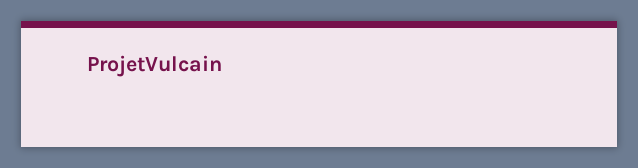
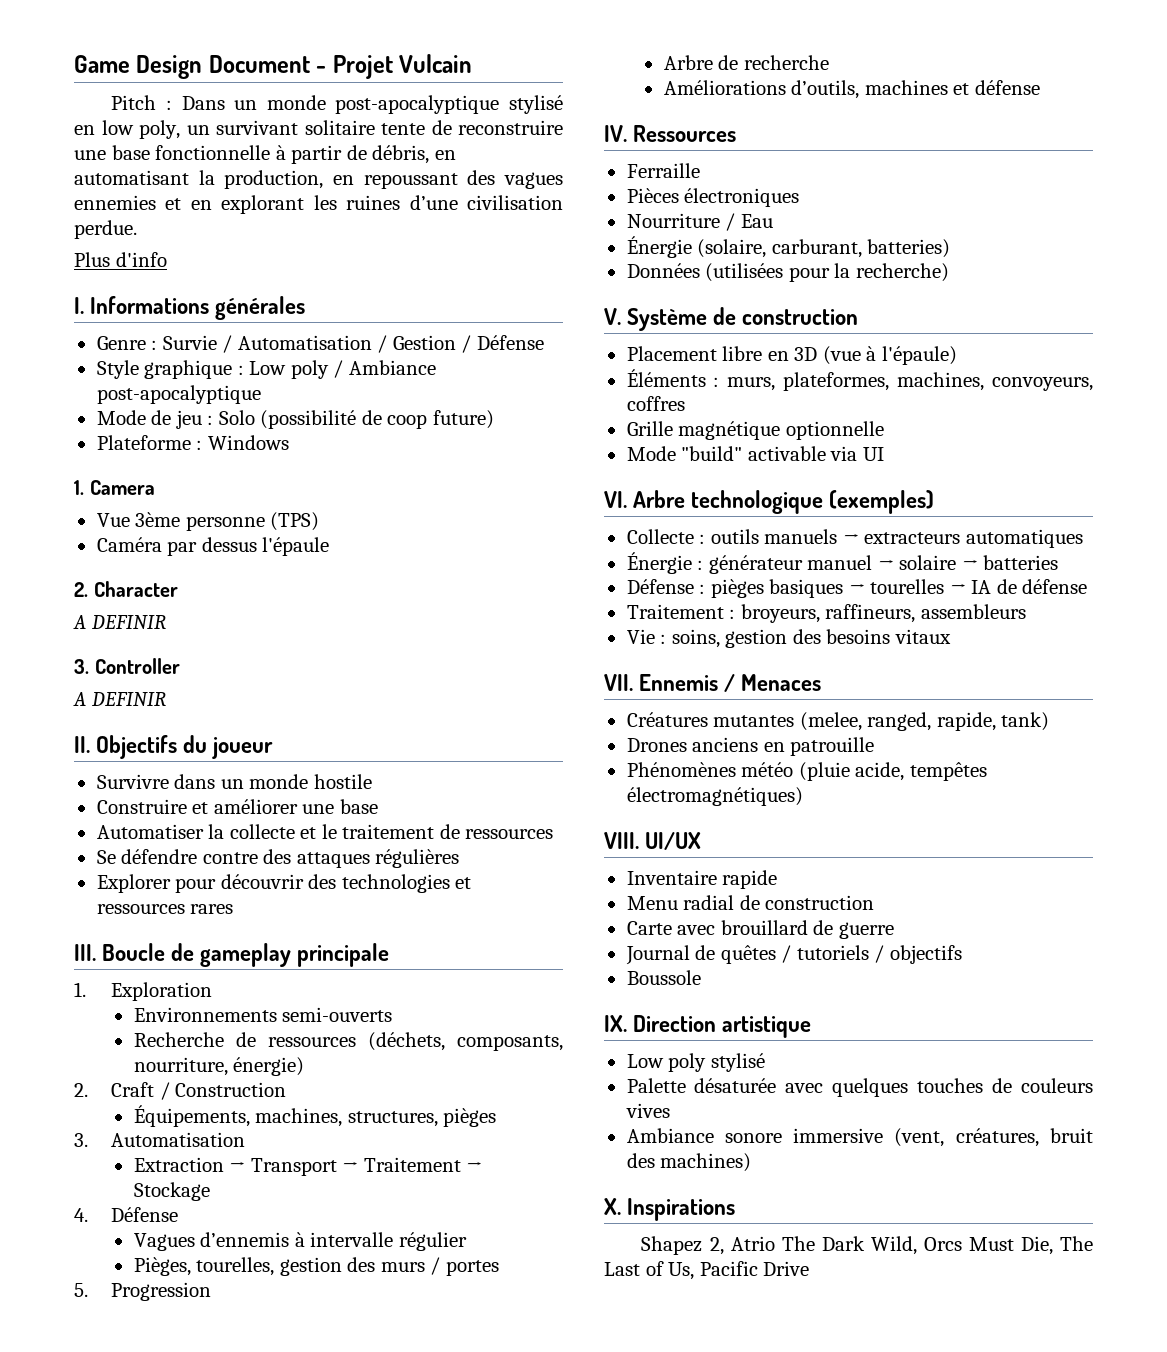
- ProjetVulcain
+ Game Design Document - Projet Vulcain
+ Pitch : Dans un monde post-apocalyptique stylisé en low poly, un survivant solitaire tente de reconstruire une base fonctionnelle à partir de débris, en automatisant la production, en repoussant des vagues ennemies et en explorant les ruines d’une civilisation perdue.
+ Plus d'info
+ I. Informations générales
+ Genre : Survie / Automatisation / Gestion / Défense
+ Style graphique : Low poly / Ambiance post-apocalyptique
+ Mode de jeu : Solo (possibilité de coop future)
+ Plateforme : Windows
+ 1. Camera
+ Vue 3ème personne (TPS)
+ Caméra par dessus l'épaule
+ 2. Character
+ A DEFINIR
+ 3. Controller
+ A DEFINIR
+ II. Objectifs du joueur
+ Survivre dans un monde hostile
+ Construire et améliorer une base
+ Automatiser la collecte et le traitement de ressources
+ Se défendre contre des attaques régulières
+ Explorer pour découvrir des technologies et ressources rares
+ III. Boucle de gameplay principale
+ 1. Exploration
+ Environnements semi-ouverts
+ Recherche de ressources (déchets, composants, nourriture, énergie)
+ 2. Craft / Construction
+ Équipements, machines, structures, pièges
+ 3. Automatisation
+ Extraction → Transport → Traitement → Stockage
+ 4. Défense
+ Vagues d’ennemis à intervalle régulier
+ Pièges, tourelles, gestion des murs / portes
+ 5. Progression
+ Arbre de recherche
+ Améliorations d’outils, machines et défense
+ IV. Ressources
+ Ferraille
+ Pièces électroniques
+ Nourriture / Eau
+ Énergie (solaire, carburant, batteries)
+ Données (utilisées pour la recherche)
+ V. Système de construction
+ Placement libre en 3D (vue à l'épaule)
+ Éléments : murs, plateformes, machines, convoyeurs, coffres
+ Grille magnétique optionnelle
+ Mode "build" activable via UI
+ VI. Arbre technologique (exemples)
+ Collecte : outils manuels → extracteurs automatiques
+ Énergie : générateur manuel → solaire → batteries
+ Défense : pièges basiques → tourelles → IA de défense
+ Traitement : broyeurs, raffineurs, assembleurs
+ Vie : soins, gestion des besoins vitaux
+ VII. Ennemis / Menaces
+ Créatures mutantes (melee, ranged, rapide, tank)
+ Drones anciens en patrouille
+ Phénomènes météo (pluie acide, tempêtes électromagnétiques)
+ VIII. UI/UX
+ Inventaire rapide
+ Menu radial de construction
+ Carte avec brouillard de guerre
+ Journal de quêtes / tutoriels / objectifs
+ Boussole
+ IX. Direction artistique
+ Low poly stylisé
+ Palette désaturée avec quelques touches de couleurs vives
+ Ambiance sonore immersive (vent, créatures, bruit des machines)
+ X. Inspirations
+ Shapez 2, Atrio The Dark Wild, Orcs Must Die, The Last of Us, Pacific Drive

